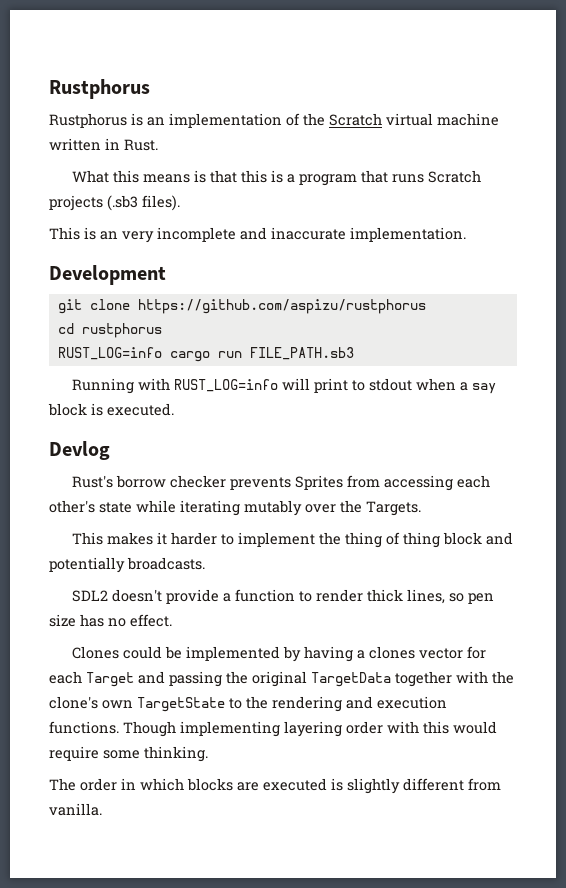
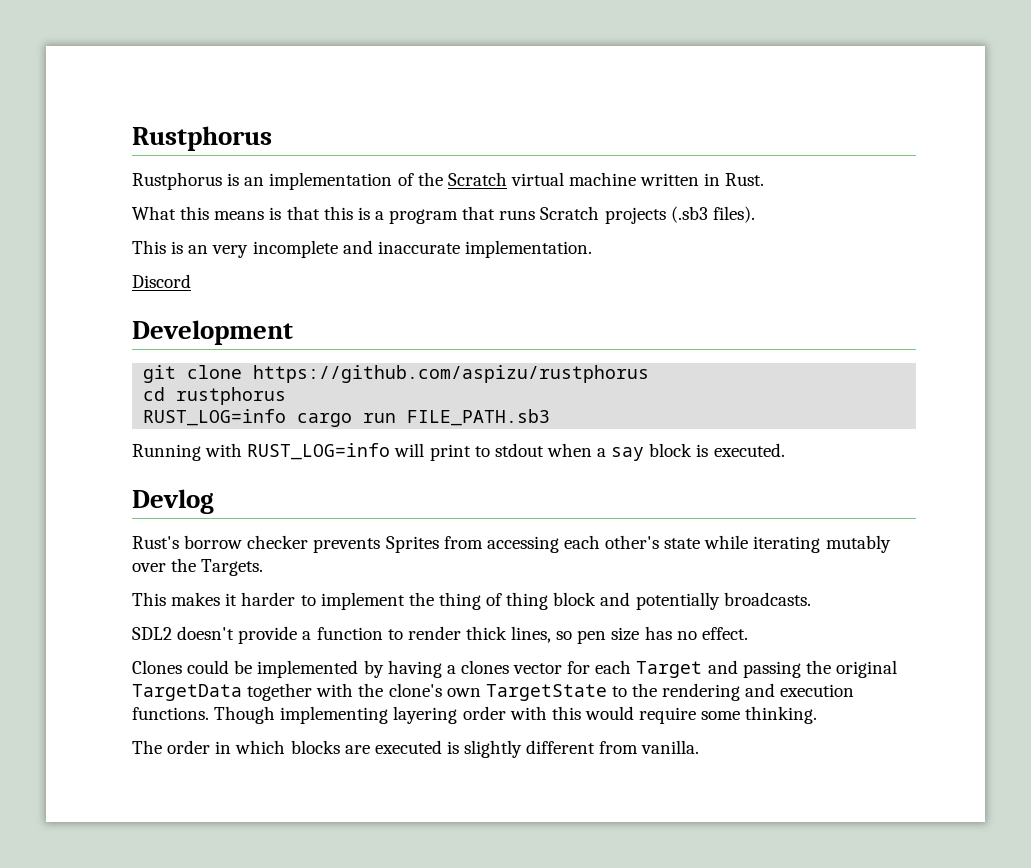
+ Discord

